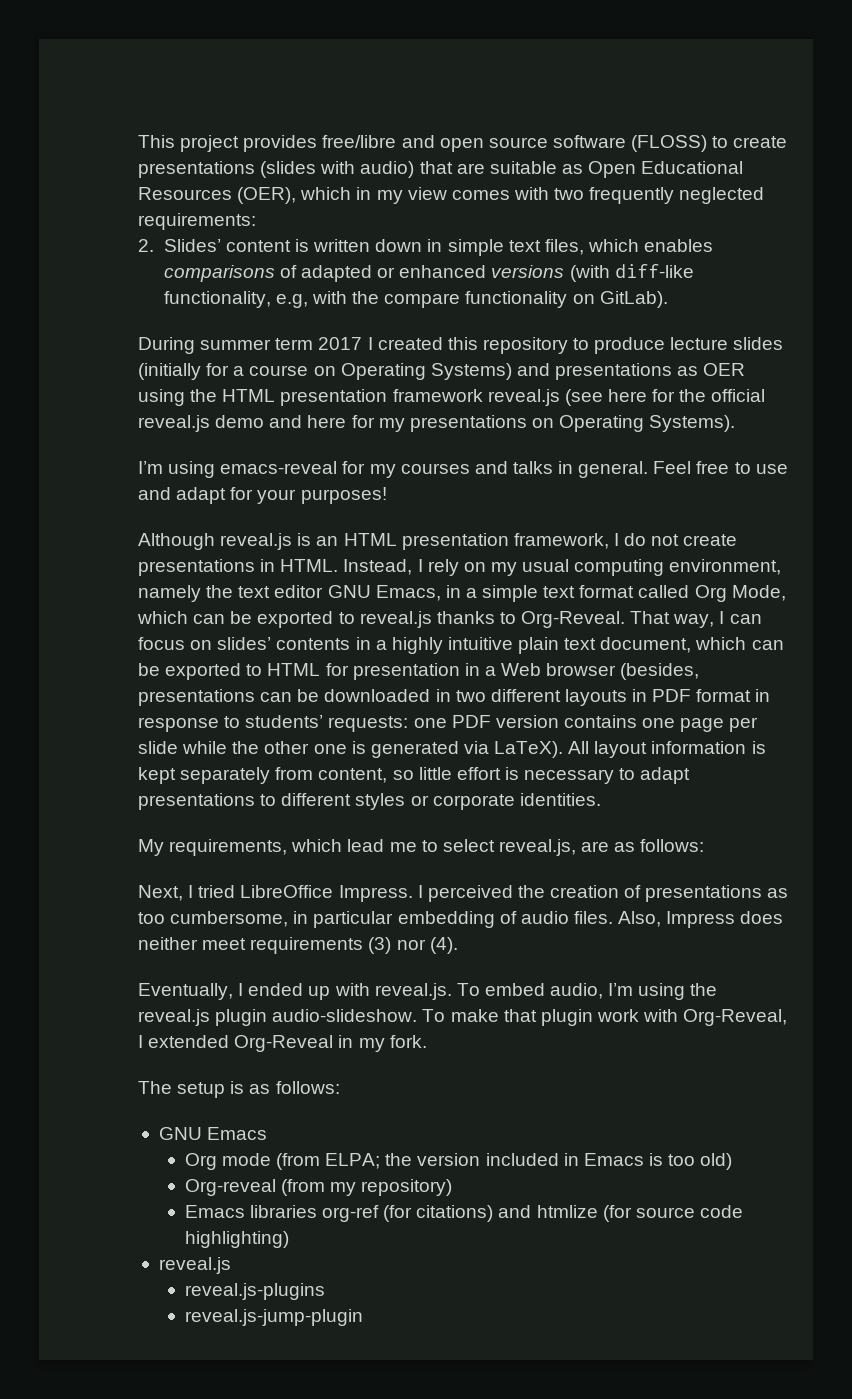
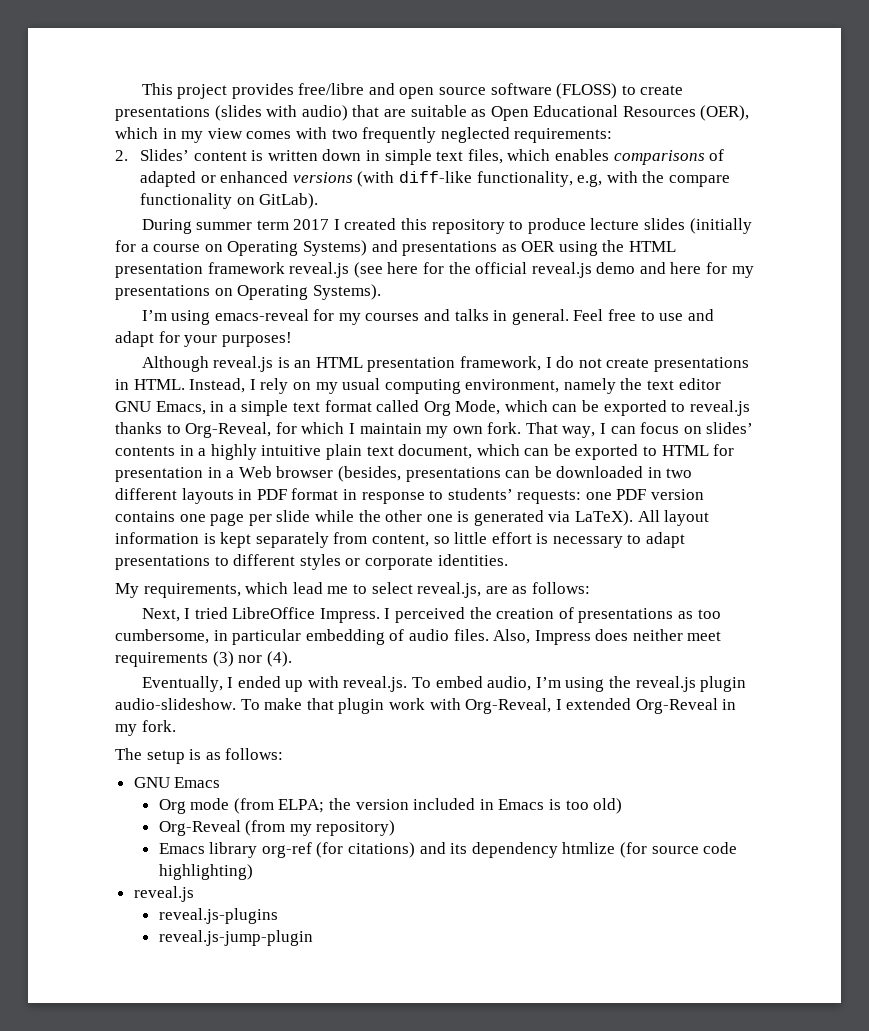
- Instead, I rely on my usual computing environment, namely the text editor GNU Emacs, in a simple text format called Org Mode, which can be exported to reveal.js thanks to Org-Reveal.
+ Instead, I rely on my usual computing environment, namely the text editor GNU Emacs, in a simple text format called Org Mode, which can be exported to reveal.js thanks to Org-Reveal, for which I maintain my own fork.
- Org-reveal (from my repository)
+ Org-Reveal (from my repository)
- Emacs libraries org-ref (for citations) and htmlize (for source code highlighting)
+ Emacs library org-ref (for citations) and its dependency htmlize (for source code highlighting)

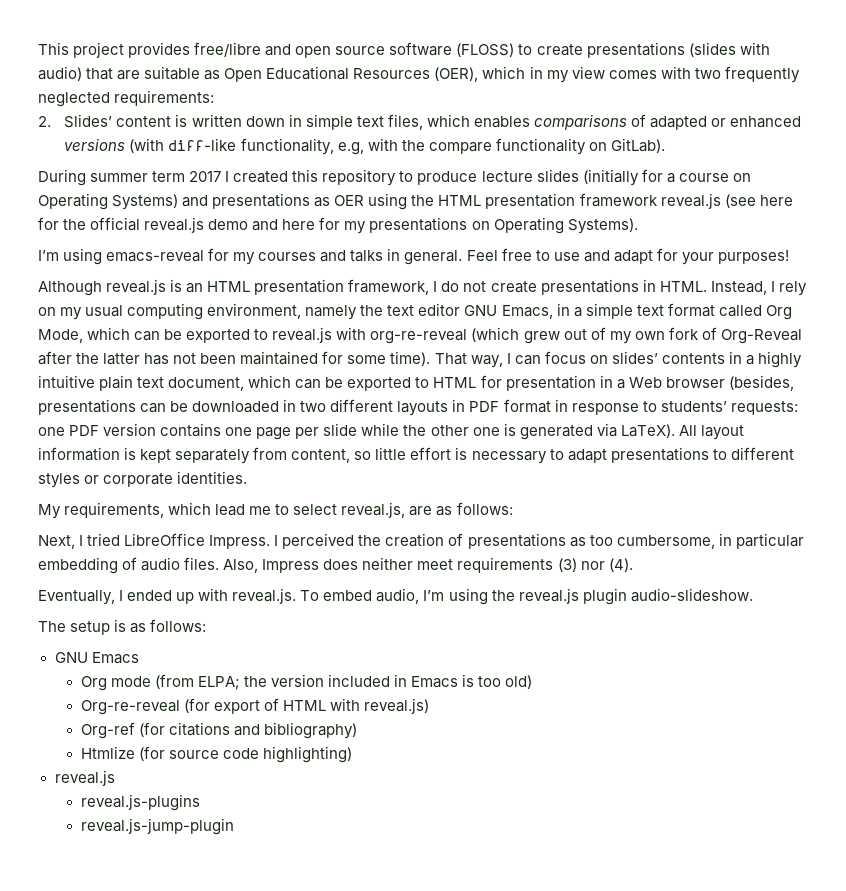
- Instead, I rely on my usual computing environment, namely the text editor GNU Emacs, in a simple text format called Org Mode, which can be exported to reveal.js thanks to Org-Reveal, for which I maintain my own fork.
+ Instead, I rely on my usual computing environment, namely the text editor GNU Emacs, in a simple text format called Org Mode, which can be exported to reveal.js with org-re-reveal (which grew out of my own fork of Org-Reveal after the latter has not been maintained for some time).
- To make that plugin work with Org-Reveal, I extended Org-Reveal in my fork.
- Org-Reveal (from my repository)
- Emacs library org-ref (for citations) and its dependency htmlize (for source code highlighting)
+ Org-re-reveal (for export of HTML with reveal.js)
+ Org-ref (for citations and bibliography)
+ Htmlize (for source code highlighting)

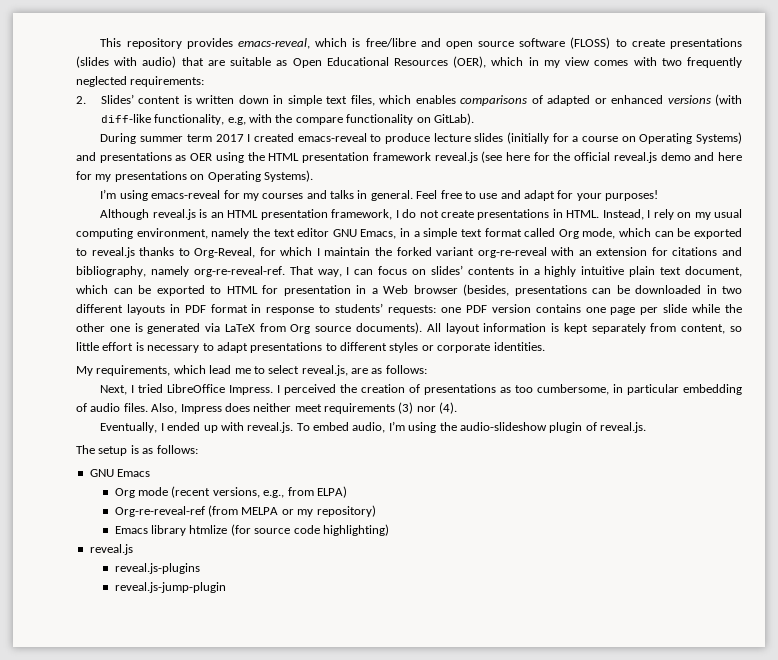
- This project provides free/libre and open source software (FLOSS) to create presentations (slides with audio) that are suitable as Open Educational Resources (OER), which in my view comes with two frequently neglected requirements:
+ This repository provides emacs-reveal, which is free/libre and open source software (FLOSS) to create presentations (slides with audio) that are suitable as Open Educational Resources (OER), which in my view comes with two frequently neglected requirements:
- During summer term 2017 I created this repository to produce lecture slides (initially for a course on Operating Systems) and presentations as OER using the HTML presentation framework reveal.js (see here for the official reveal.js demo and here for my presentations on Operating Systems).
+ During summer term 2017 I created emacs-reveal to produce lecture slides (initially for a course on Operating Systems) and presentations as OER using the HTML presentation framework reveal.js (see here for the official reveal.js demo and here for my presentations on Operating Systems).
- Instead, I rely on my usual computing environment, namely the text editor GNU Emacs, in a simple text format called Org Mode, which can be exported to reveal.js with org-re-reveal (which grew out of my own fork of Org-Reveal after the latter has not been maintained for some time).
+ Instead, I rely on my usual computing environment, namely the text editor GNU Emacs, in a simple text format called Org mode, which can be exported to reveal.js thanks to Org-Reveal, for which I maintain the forked variant org-re-reveal with an extension for citations and bibliography, namely org-re-reveal-ref.
- That way, I can focus on slides’ contents in a highly intuitive plain text document, which can be exported to HTML for presentation in a Web browser (besides, presentations can be downloaded in two different layouts in PDF format in response to students’ requests: one PDF version contains one page per slide while the other one is generated via LaTeX).
+ That way, I can focus on slides’ contents in a highly intuitive plain text document, which can be exported to HTML for presentation in a Web browser (besides, presentations can be downloaded in two different layouts in PDF format in response to students’ requests: one PDF version contains one page per slide while the other one is generated via LaTeX from Org source documents).
- Eventually, I ended up with reveal.js. To embed audio, I’m using the reveal.js plugin audio-slideshow.
+ Eventually, I ended up with reveal.js. To embed audio, I’m using the audio-slideshow plugin of reveal.js.
- Org mode (from ELPA; the version included in Emacs is too old)
- Org-re-reveal (for export of HTML with reveal.js)
- Org-ref (for citations and bibliography)
- Htmlize (for source code highlighting)
+ Org mode (recent versions, e.g., from ELPA)
+ Org-re-reveal-ref (from MELPA or my repository)
+ Emacs library htmlize (for source code highlighting)

